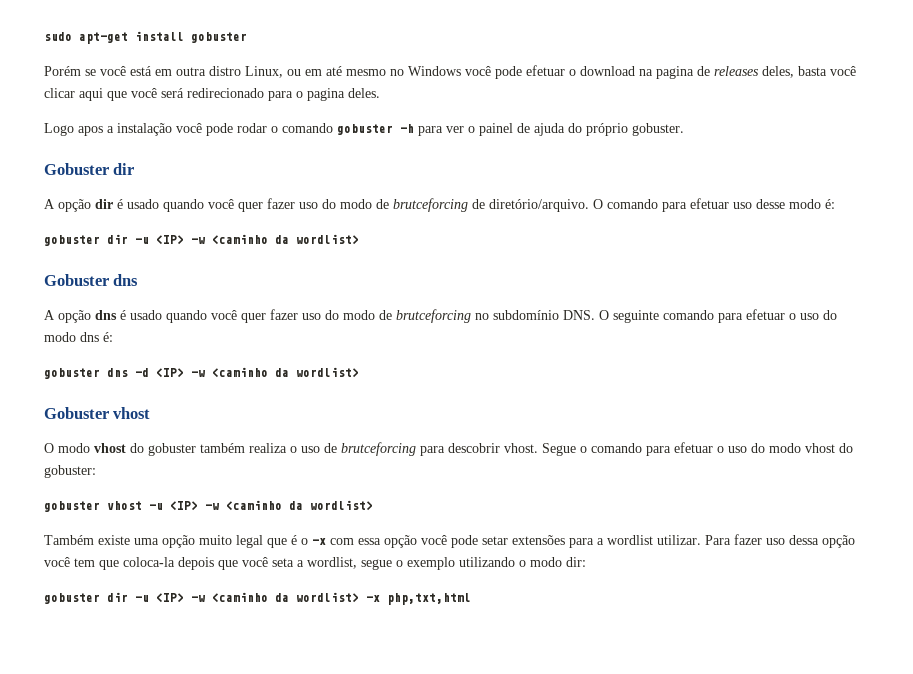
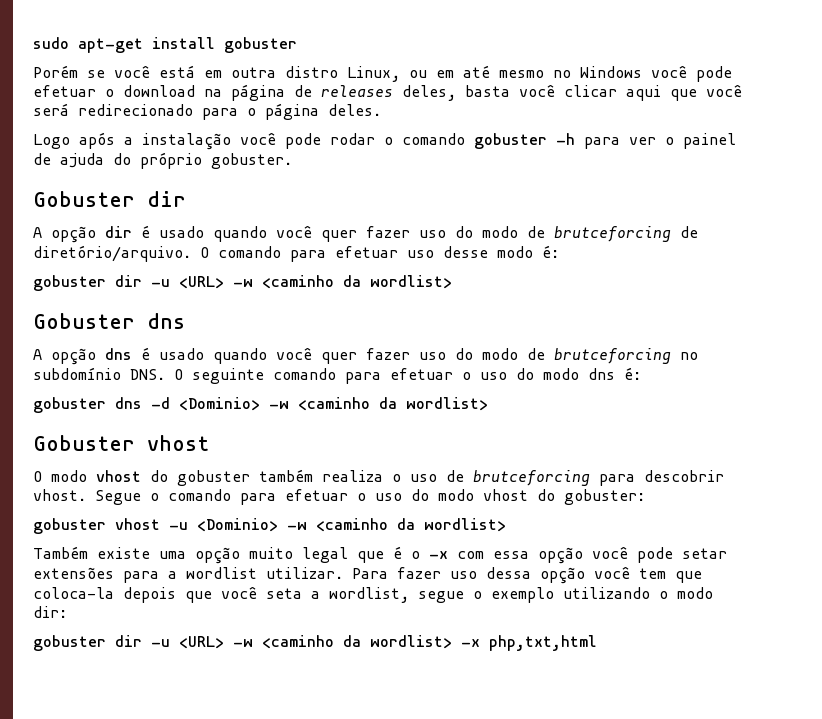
- Porém se você está em outra distro Linux, ou em até mesmo no Windows você pode efetuar o download na pagina de releases deles, basta você clicar aqui que você será redirecionado para o pagina deles.
+ Porém se você está em outra distro Linux, ou em até mesmo no Windows você pode efetuar o download na página de releases deles, basta você clicar aqui que você será redirecionado para o página deles.
- Logo apos a instalação você pode rodar o comando gobuster -h para ver o painel de ajuda do próprio gobuster.
+ Logo após a instalação você pode rodar o comando gobuster -h para ver o painel de ajuda do próprio gobuster.
  O comando para efetuar uso desse modo é:
- gobuster dir -u <IP> -w <caminho da wordlist>
+ gobuster dir -u <URL> -w <caminho da wordlist>
- gobuster dns -d <IP> -w <caminho da wordlist>
+ gobuster dns -d <Dominio> -w <caminho da wordlist>
- gobuster vhost -u <IP> -w <caminho da wordlist>
+ gobuster vhost -u <Dominio> -w <caminho da wordlist>
- gobuster dir -u <IP> -w <caminho da wordlist> -x php,txt,html
+ gobuster dir -u <URL> -w <caminho da wordlist> -x php,txt,html

